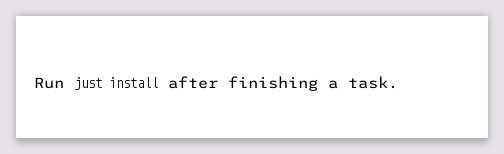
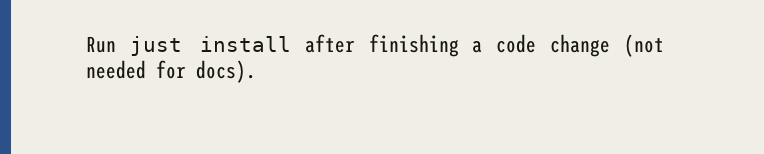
- Run just install after finishing a task.
+ Run just install after finishing a code change (not needed for docs).

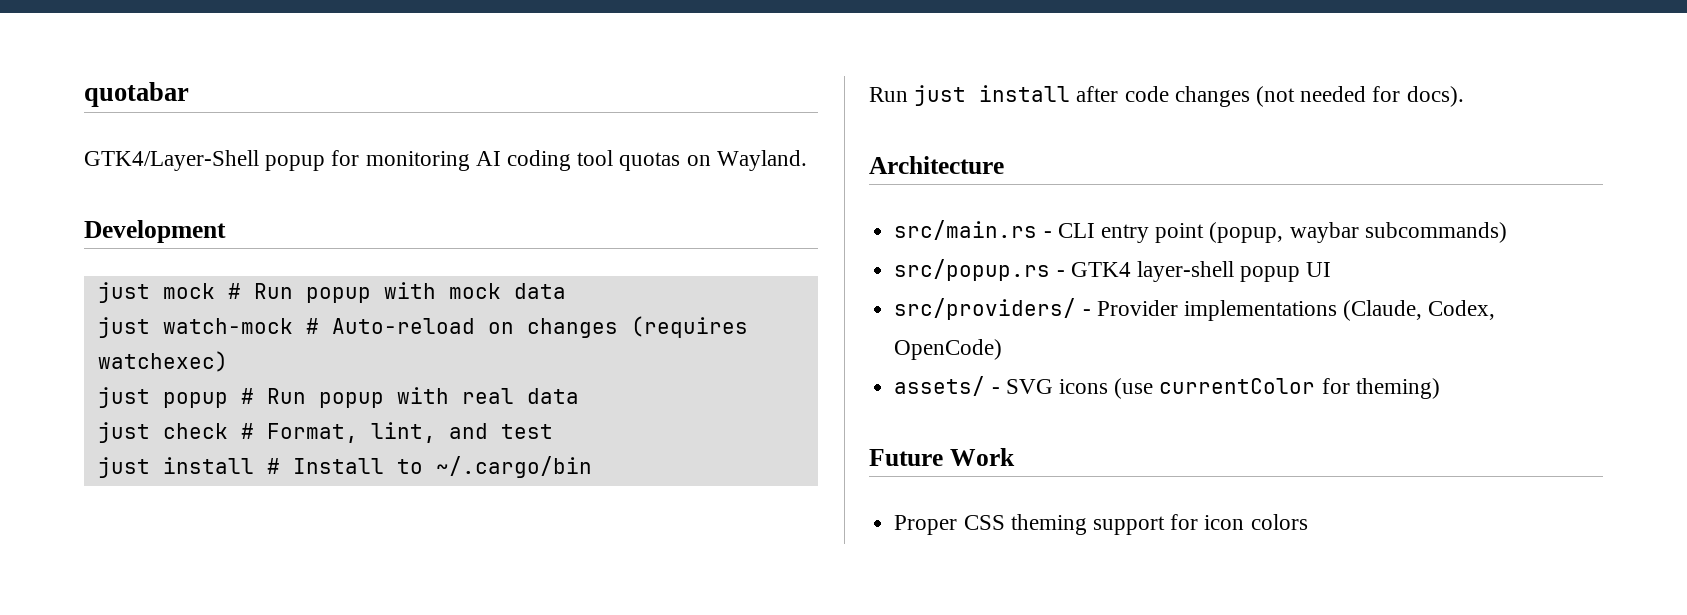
- Run just install after finishing a code change (not needed for docs).
+ quotabar
+ GTK4/Layer-Shell popup for monitoring AI coding tool quotas on Wayland.
+ Development
+ just mock # Run popup with mock data
+ just watch-mock # Auto-reload on changes (requires watchexec)
+ just popup # Run popup with real data
+ just check # Format, lint, and test
+ just install # Install to ~/.cargo/bin
+ Run just install after code changes (not needed for docs).
+ Architecture
+ src/main.rs - CLI entry point (popup, waybar subcommands)
+ src/popup.rs - GTK4 layer-shell popup UI
+ src/providers/ - Provider implementations (Claude, Codex, OpenCode)
+ assets/ - SVG icons (use currentColor for theming)
+ Future Work
+ Proper CSS theming support for icon colors

